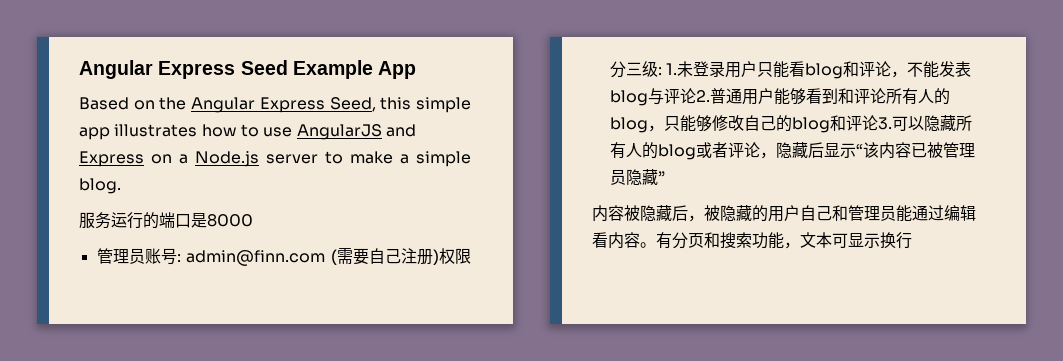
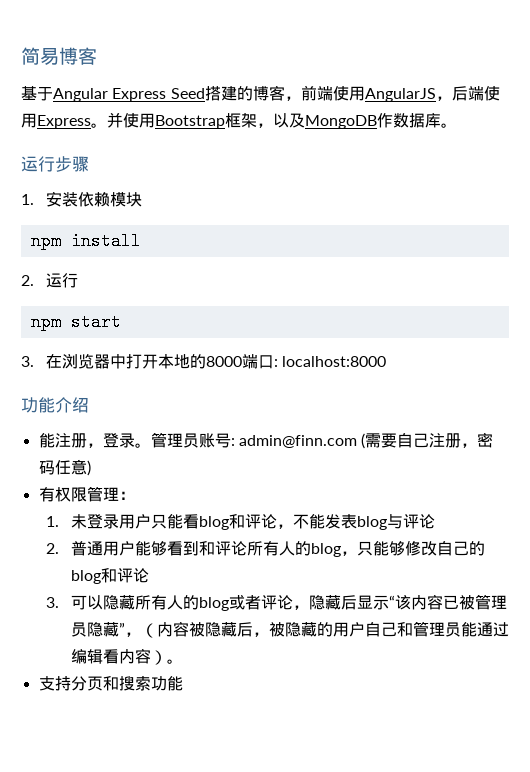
- Angular Express Seed Example App
- Based on the Angular Express Seed, this simple app illustrates how to use AngularJS and Express on a Node.js server to make a simple blog.
- 服务运行的端口是8000
- 管理员账号:
+ 简易博客
+ 基于Angular Express Seed搭建的博客，前端使用AngularJS，后端使用Express。并使用Bootstrap框架，以及MongoDB作数据库。
+ 运行步骤
+ 1.安装依赖模块
+ npm install
+ 2.运行
+ npm start
+ 3.在浏览器中打开本地的8000端口: localhost:8000
+ 功能介绍
+ 能注册，登录。管理员账号:
- admin@finn.com (需要自己注册)权限分三级: 1.未登录用户只能看blog和评论，不能发表blog与评论2.普通用户能够看到和评论所有人的blog，只能够修改自己的blog和评论3.可以隐藏所有人的blog或者评论，隐藏后显示“该内容已被管理员隐藏”
- 内容被隐藏后，被隐藏的用户自己和管理员能通过编辑看内容。有分页和搜索功能，文本可显示换行
+ admin@finn.com (需要自己注册，密码任意)
+ 有权限管理：
+ 1.未登录用户只能看blog和评论，不能发表blog与评论
+ 2.普通用户能够看到和评论所有人的blog，只能够修改自己的blog和评论
+ 3.可以隐藏所有人的blog或者评论，隐藏后显示“该内容已被管理员隐藏”，（内容被隐藏后，被隐藏的用户自己和管理员能通过编辑看内容）。
+ 支持分页和搜索功能

